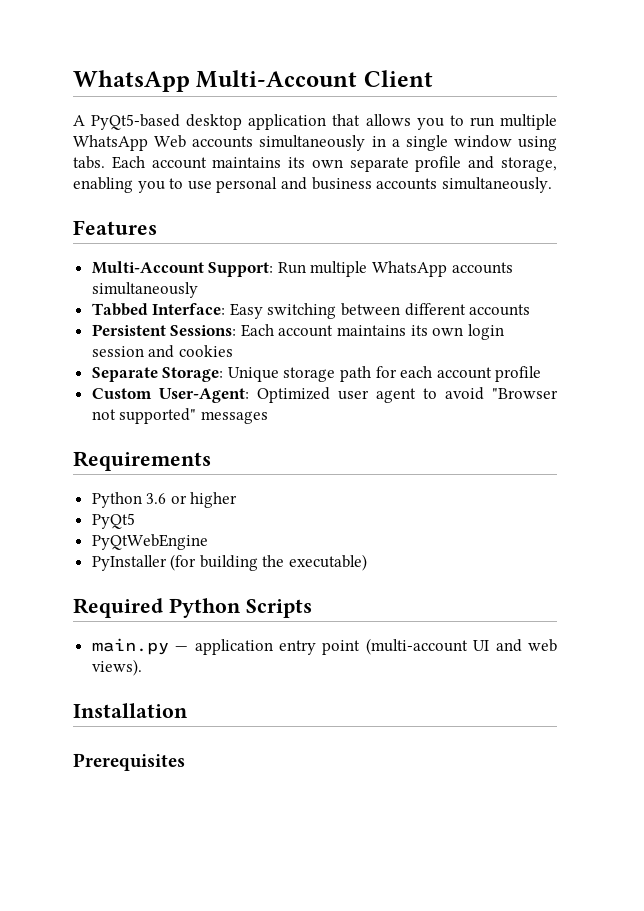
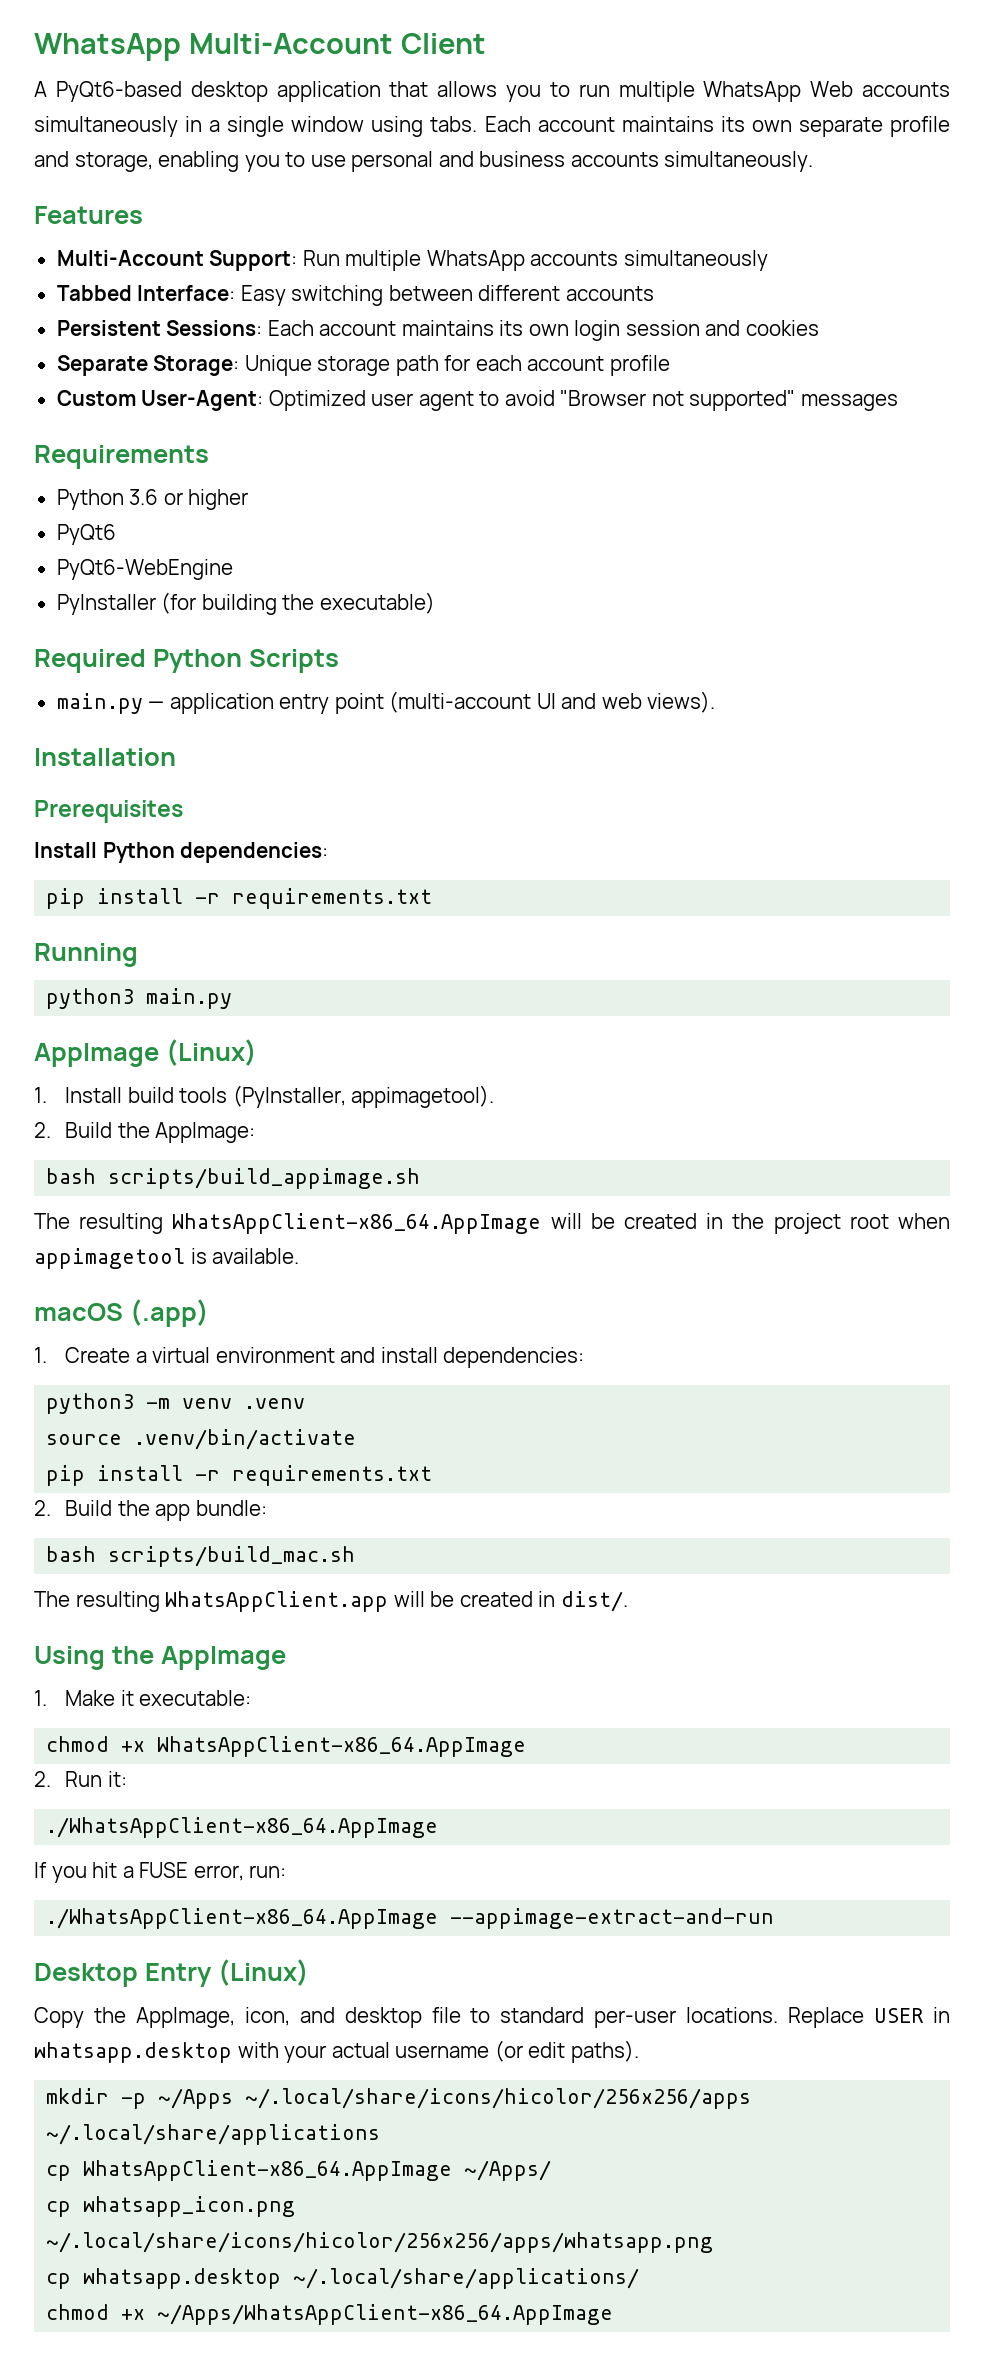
- A PyQt5-based desktop application that allows you to run multiple WhatsApp Web accounts simultaneously in a single window using tabs.
+ A PyQt6-based desktop application that allows you to run multiple WhatsApp Web accounts simultaneously in a single window using tabs.
- PyQt5
- PyQtWebEngine
+ PyQt6
+ PyQt6-WebEngine
+ Install Python dependencies:
+ pip install -r requirements.txt
+ Running
+ python3 main.py
+ AppImage (Linux)
+ 1. Install build tools (PyInstaller, appimagetool).
+ 2. Build the AppImage:
+ bash scripts/build_appimage.sh
+ The resulting WhatsAppClient-x86_64.AppImage will be created in the project root when appimagetool is available.
+ macOS (.app)
+ 1. Create a virtual environment and install dependencies:
+ python3 -m venv .venv
+ source .venv/bin/activate
+ pip install -r requirements.txt
+ 2. Build the app bundle:
+ bash scripts/build_mac.sh
+ The resulting WhatsAppClient.app will be created in dist/.
+ Using the AppImage
+ 1. Make it executable:
+ chmod +x WhatsAppClient-x86_64.AppImage
+ 2. Run it:
+ ./WhatsAppClient-x86_64.AppImage
+ If you hit a FUSE error, run:
+ ./WhatsAppClient-x86_64.AppImage --appimage-extract-and-run
+ Desktop Entry (Linux)
+ Copy the AppImage, icon, and desktop file to standard per-user locations. Replace USER in whatsapp.desktop with your actual username (or edit paths).
+ mkdir -p ~/Apps ~/.local/share/icons/hicolor/256x256/apps ~/.local/share/applications
+ cp WhatsAppClient-x86_64.AppImage ~/Apps/
+ cp whatsapp_icon.png ~/.local/share/icons/hicolor/256x256/apps/whatsapp.png
+ cp whatsapp.desktop ~/.local/share/applications/
+ chmod +x ~/Apps/WhatsAppClient-x86_64.AppImage

